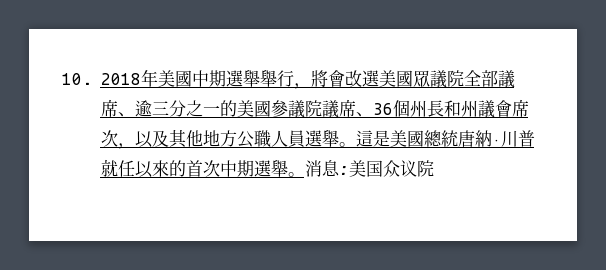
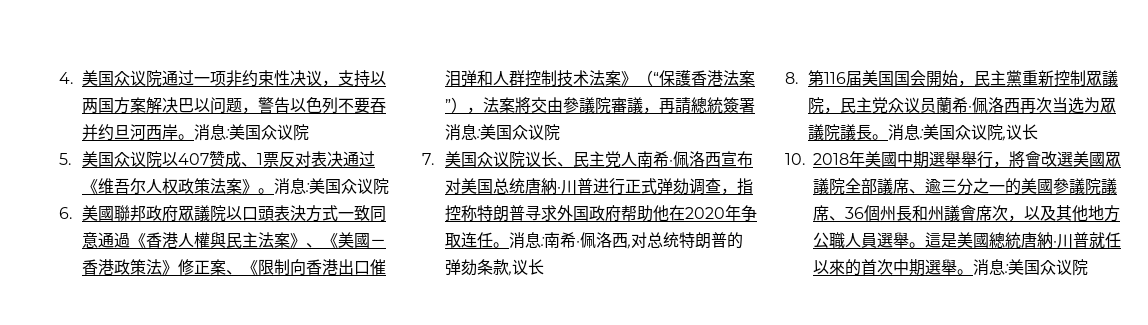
+ 4.美国众议院通过一项非约束性决议，支持以两国方案解决巴以问题，警告以色列不要吞并约旦河西岸。消息:美国众议院
+ 5.美国众议院以407赞成、1票反对表决通过《维吾尔人权政策法案》。消息:美国众议院
+ 6.美國聯邦政府眾議院以口頭表決方式一致同意通過《香港人權與民主法案》、《美國－香港政策法》修正案、《限制向香港出口催泪弹和人群控制技术法案》（“保護香港法案”），法案將交由參議院審議，再請總統簽署消息:美国众议院
+ 7.美国众议院议长、民主党人南希·佩洛西宣布对美国总统唐納·川普进行正式弹劾调查，指控称特朗普寻求外国政府帮助他在2020年争取连任。消息:南希·佩洛西,对总统特朗普的弹劾条款,议长
+ 8.第116届美国国会開始，民主黨重新控制眾議院，民主党众议员蘭希·佩洛西再次当选为眾議院議長。消息:美国众议院,议长

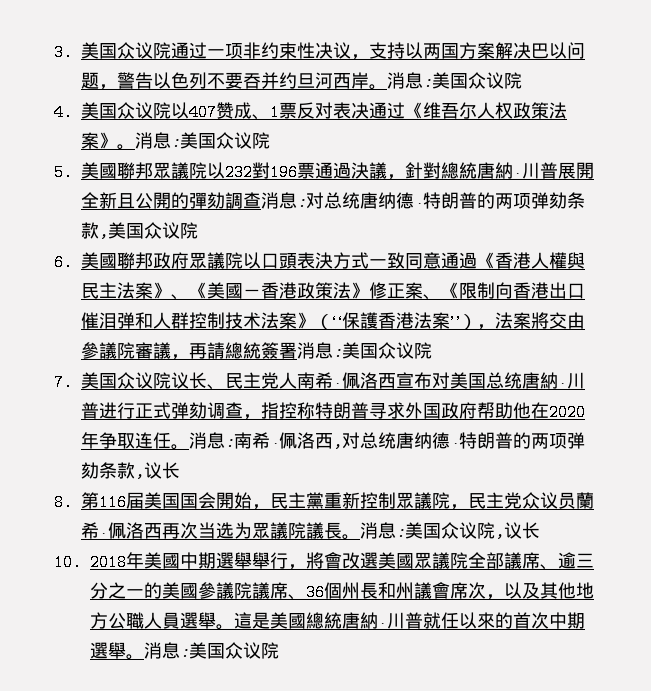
- 4.美国众议院通过一项非约束性决议，支持以两国方案解决巴以问题，警告以色列不要吞并约旦河西岸。
+ 3.美国众议院通过一项非约束性决议，支持以两国方案解决巴以问题，警告以色列不要吞并约旦河西岸。
- 5.美国众议院以407赞成、1票反对表决通过《维吾尔人权政策法案》。
+ 4.美国众议院以407赞成、1票反对表决通过《维吾尔人权政策法案》。
+ 5.美國聯邦眾議院以232對196票通過決議，針對總統唐納·川普展開全新且公開的彈劾調查消息:对总统唐纳德·特朗普的两项弹劾条款,美国众议院
- 消息:南希·佩洛西,对总统特朗普的弹劾条款,议长
+ 消息:南希·佩洛西,对总统唐纳德·特朗普的两项弹劾条款,议长

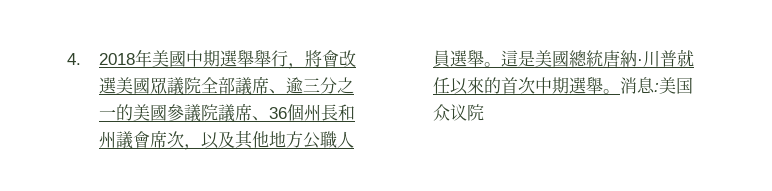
- 3.美国众议院通过一项非约束性决议，支持以两国方案解决巴以问题，警告以色列不要吞并约旦河西岸。消息:美国众议院
- 4.美国众议院以407赞成、1票反对表决通过《维吾尔人权政策法案》。消息:美国众议院
- 5.美國聯邦眾議院以232對196票通過決議，針對總統唐納·川普展開全新且公開的彈劾調查消息:对总统唐纳德·特朗普的两项弹劾条款,美国众议院
- 6.美國聯邦政府眾議院以口頭表決方式一致同意通過《香港人權與民主法案》、《美國－香港政策法》修正案、《限制向香港出口催泪弹和人群控制技术法案》（“保護香港法案”），法案將交由參議院審議，再請總統簽署消息:美国众议院
- 7.美国众议院议长、民主党人南希·佩洛西宣布对美国总统唐納·川普进行正式弹劾调查，指控称特朗普寻求外国政府帮助他在2020年争取连任。消息:南希·佩洛西,对总统唐纳德·特朗普的两项弹劾条款,议长
- 8.第116届美国国会開始，民主黨重新控制眾議院，民主党众议员蘭希·佩洛西再次当选为眾議院議長。消息:美国众议院,议长
- 10. 2018年美國中期選舉舉行，將會改選美國眾議院全部議席、逾三分之一的美國參議院議席、36個州長和州議會席次，以及其他地方公職人員選舉。
+ 4. 2018年美國中期選舉舉行，將會改選美國眾議院全部議席、逾三分之一的美國參議院議席、36個州長和州議會席次，以及其他地方公職人員選舉。

